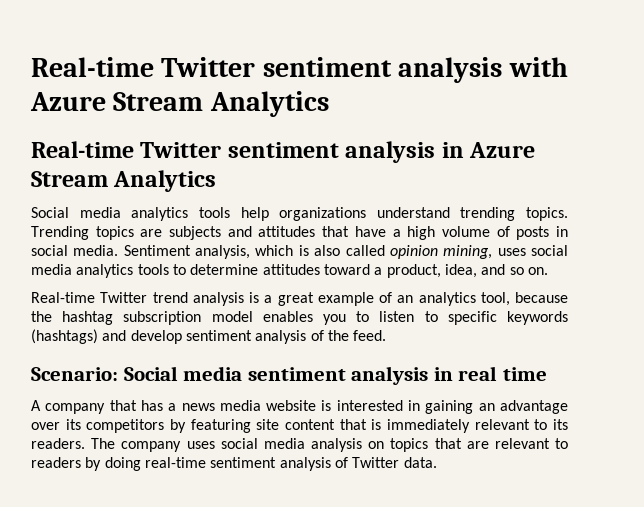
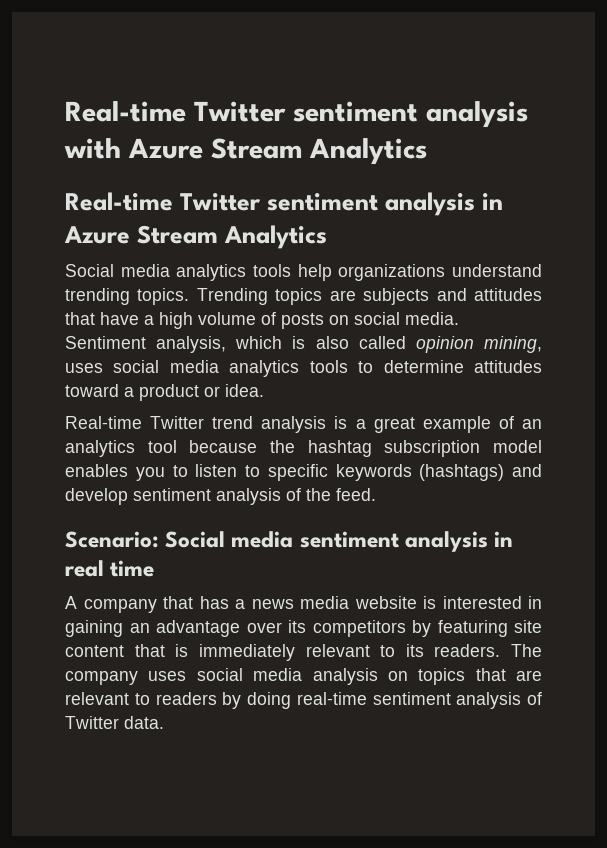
- Trending topics are subjects and attitudes that have a high volume of posts in social media.
+ Trending topics are subjects and attitudes that have a high volume of posts on social media.
- Sentiment analysis, which is also called opinion mining, uses social media analytics tools to determine attitudes toward a product, idea, and so on.
+ Sentiment analysis, which is also called opinion mining, uses social media analytics tools to determine attitudes toward a product or idea.
- Real-time Twitter trend analysis is a great example of an analytics tool, because the hashtag subscription model enables you to listen to specific keywords (hashtags) and develop sentiment analysis of the feed.
+ Real-time Twitter trend analysis is a great example of an analytics tool because the hashtag subscription model enables you to listen to specific keywords (hashtags) and develop sentiment analysis of the feed.

